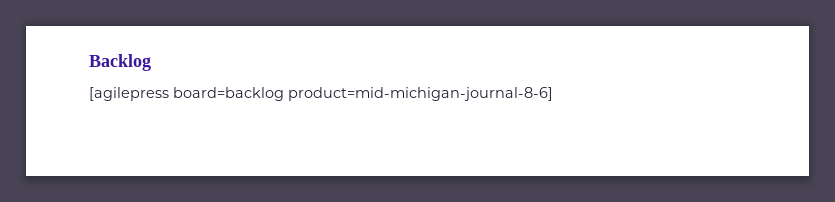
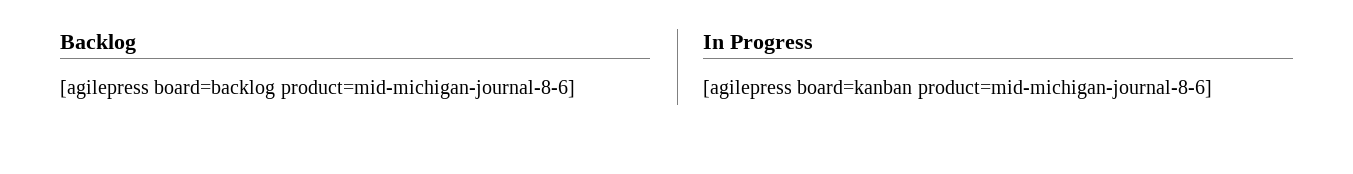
+ In Progress
+ [agilepress board=kanban product=mid-michigan-journal-8-6]

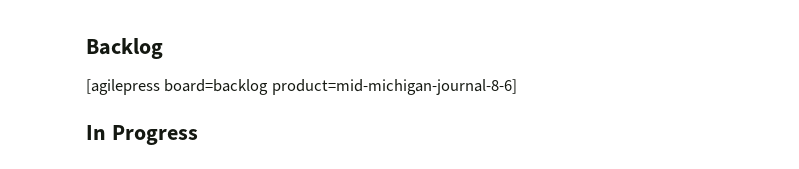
- [agilepress board=kanban product=mid-michigan-journal-8-6]

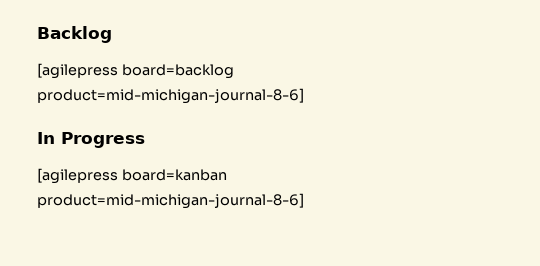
+ [agilepress board=kanban product=mid-michigan-journal-8-6]

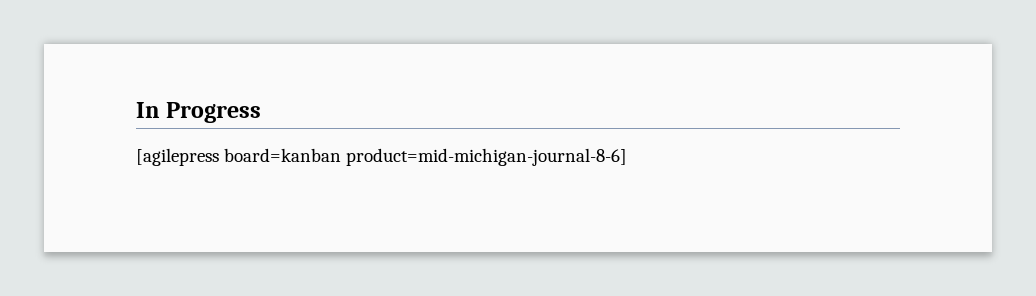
- Backlog
- [agilepress board=backlog product=mid-michigan-journal-8-6]

